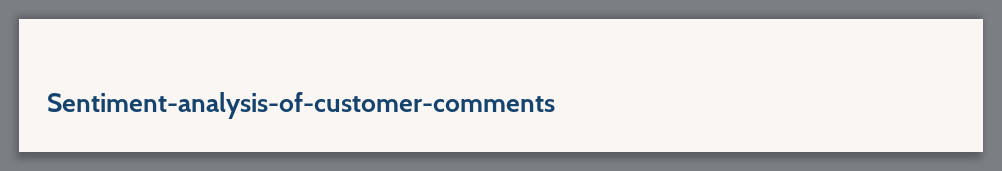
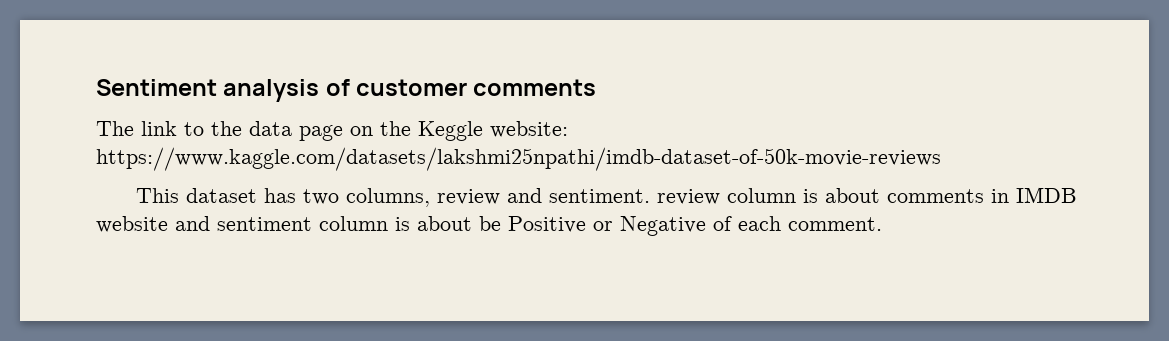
- Sentiment-analysis-of-customer-comments
+ Sentiment analysis of customer comments
+ The link to the data page on the Keggle website: https://www.kaggle.com/datasets/lakshmi25npathi/imdb-dataset-of-50k-movie-reviews
+ This dataset has two columns, review and sentiment. review column is about comments in IMDB website and sentiment column is about be Positive or Negative of each comment.

